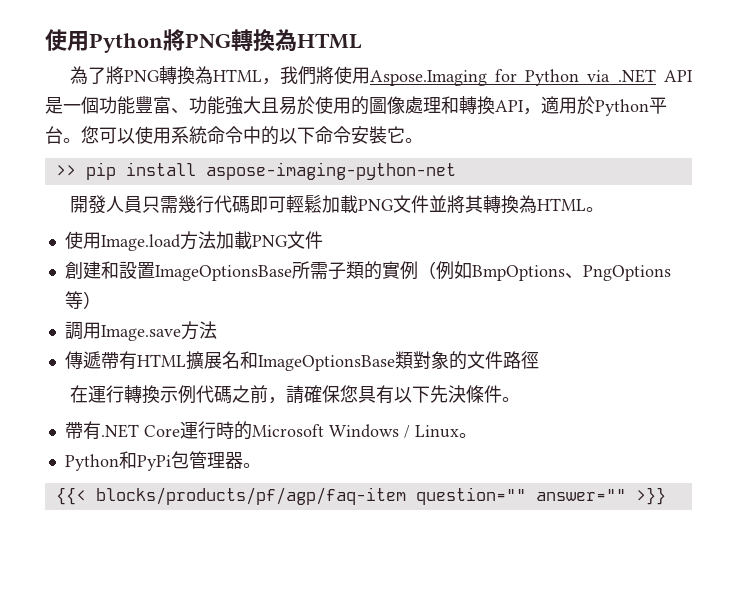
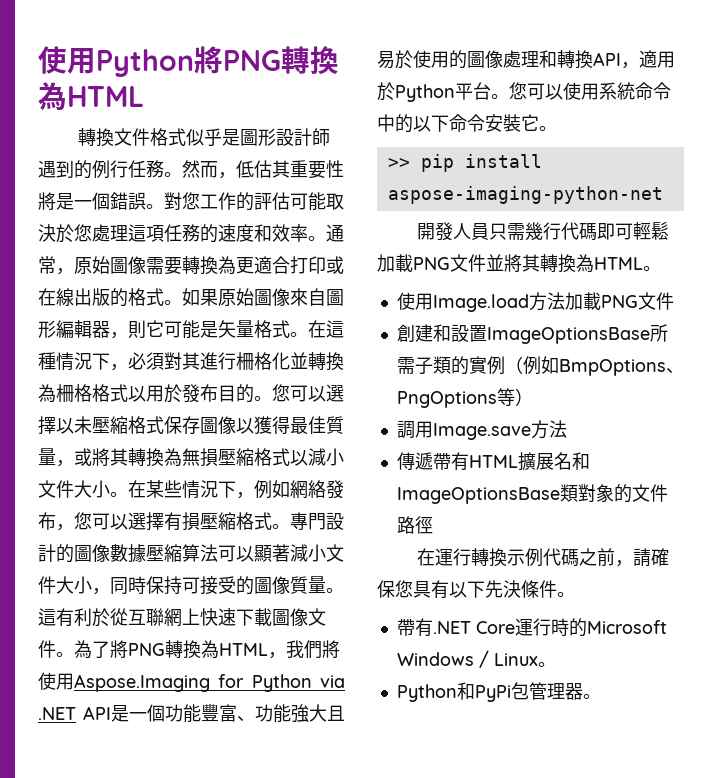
+ 轉換文件格式似乎是圖形設計師遇到的例行任務。然而，低估其重要性將是一個錯誤。對您工作的評估可能取決於您處理這項任務的速度和效率。通常，原始圖像需要轉換為更適合打印或在線出版的格式。如果原始圖像來自圖形編輯器，則它可能是矢量格式。在這種情況下，必須對其進行柵格化並轉換為柵格格式以用於發布目的。您可以選擇以未壓縮格式保存圖像以獲得最佳質量，或將其轉換為無損壓縮格式以減小文件大小。在某些情況下，例如網絡發布，您可以選擇有損壓縮格式。專門設計的圖像數據壓縮算法可以顯著減小文件大小，同時保持可接受的圖像質量。這有利於從互聯網上快速下載圖像文件。
- {{< blocks/products/pf/agp/faq-item question="" answer="" >}}

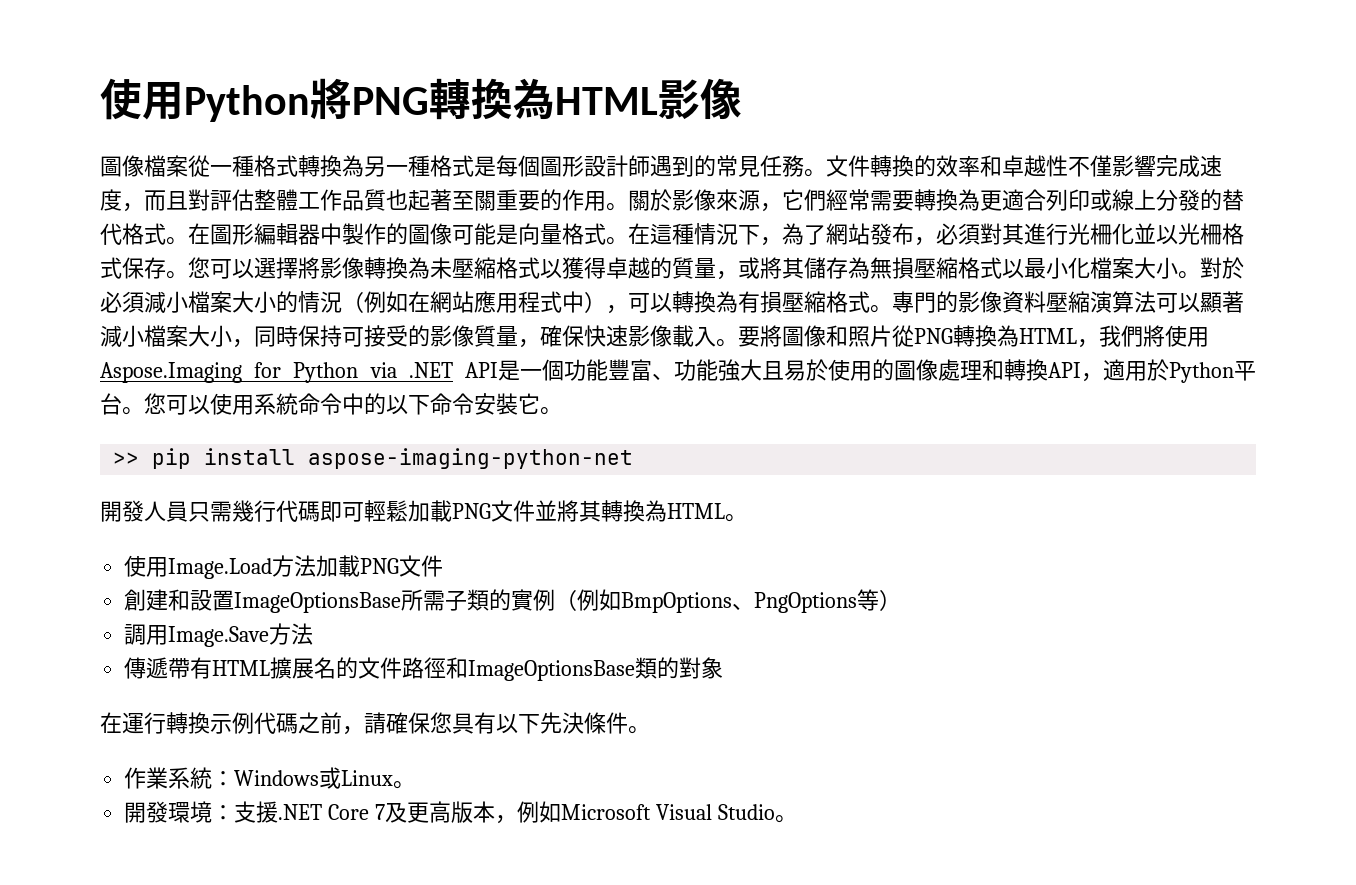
- 使用Python將PNG轉換為HTML
- 轉換文件格式似乎是圖形設計師遇到的例行任務。然而，低估其重要性將是一個錯誤。對您工作的評估可能取決於您處理這項任務的速度和效率。通常，原始圖像需要轉換為更適合打印或在線出版的格式。如果原始圖像來自圖形編輯器，則它可能是矢量格式。
+ 使用Python將PNG轉換為HTML影像
+ 圖像檔案從一種格式轉換為另一種格式是每個圖形設計師遇到的常見任務。文件轉換的效率和卓越性不僅影響完成速度，而且對評估整體工作品質也起著至關重要的作用。關於影像來源，它們經常需要轉換為更適合列印或線上分發的替代格式。在圖形編輯器中製作的圖像可能是向量格式。
- 在這種情況下，必須對其進行柵格化並轉換為柵格格式以用於發布目的。您可以選擇以未壓縮格式保存圖像以獲得最佳質量，或將其轉換為無損壓縮格式以減小文件大小。在某些情況下，例如網絡發布，您可以選擇有損壓縮格式。
+ 在這種情況下，為了網站發布，必須對其進行光柵化並以光柵格式保存。您可以選擇將影像轉換為未壓縮格式以獲得卓越的質量，或將其儲存為無損壓縮格式以最小化檔案大小。對於必須減小檔案大小的情況（例如在網站應用程式中），可以轉換為有損壓縮格式。
- 專門設計的圖像數據壓縮算法可以顯著減小文件大小，同時保持可接受的圖像質量。這有利於從互聯網上快速下載圖像文件。為了將PNG轉換為HTML，我們將使用Aspose.Imaging for Python via .NET API是一個功能豐富、功能強大且易於使用的圖像處理和轉換API，適用於Python平台。
+ 專門的影像資料壓縮演算法可以顯著減小檔案大小，同時保持可接受的影像質量，確保快速影像載入。要將圖像和照片從PNG轉換為HTML，我們將使用Aspose.Imaging for Python via .NET API是一個功能豐富、功能強大且易於使用的圖像處理和轉換API，適用於Python平台。
- 使用Image.load方法加載PNG文件
+ 使用Image.Load方法加載PNG文件
- 調用Image.save方法
+ 調用Image.Save方法
- 傳遞帶有HTML擴展名和ImageOptionsBase類對象的文件路徑
+ 傳遞帶有HTML擴展名的文件路徑和ImageOptionsBase類的對象
- 帶有.NET Core運行時的Microsoft Windows / Linux。
- Python和PyPi包管理器。
+ 作業系統：Windows或Linux。
+ 開發環境：支援.NET Core 7及更高版本，例如Microsoft Visual Studio。

